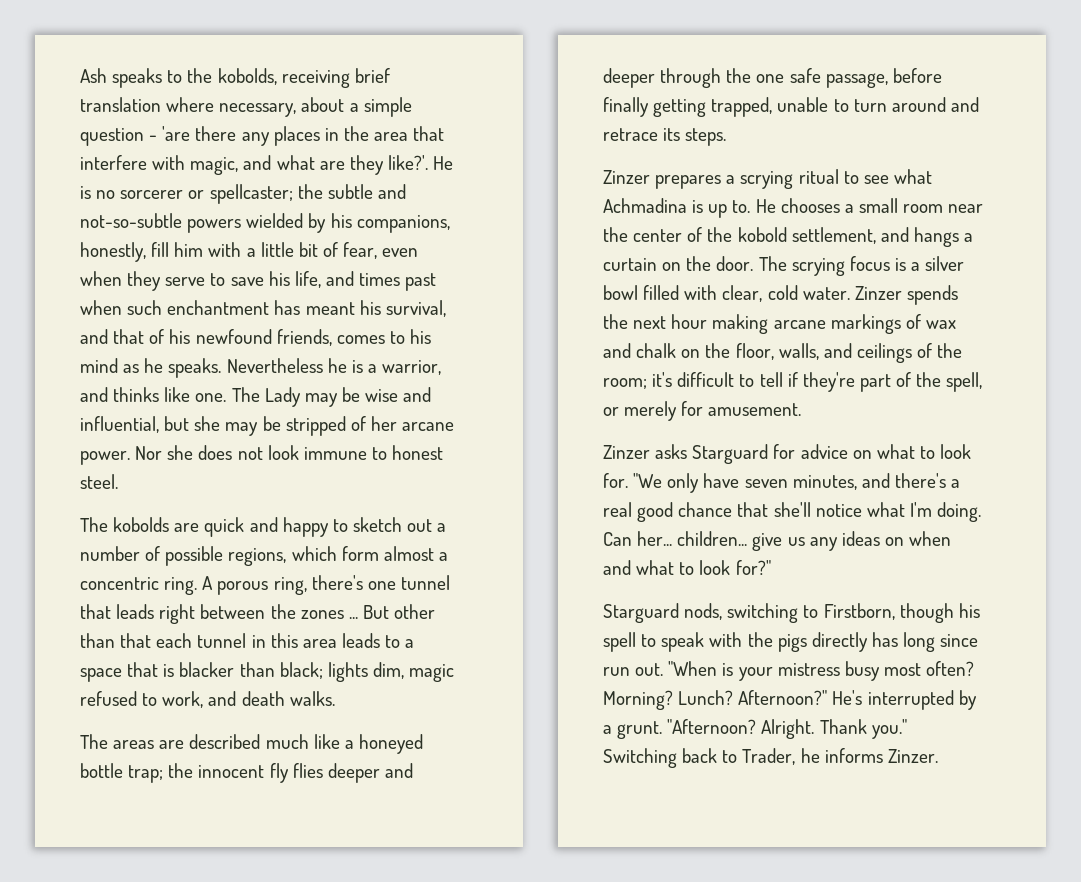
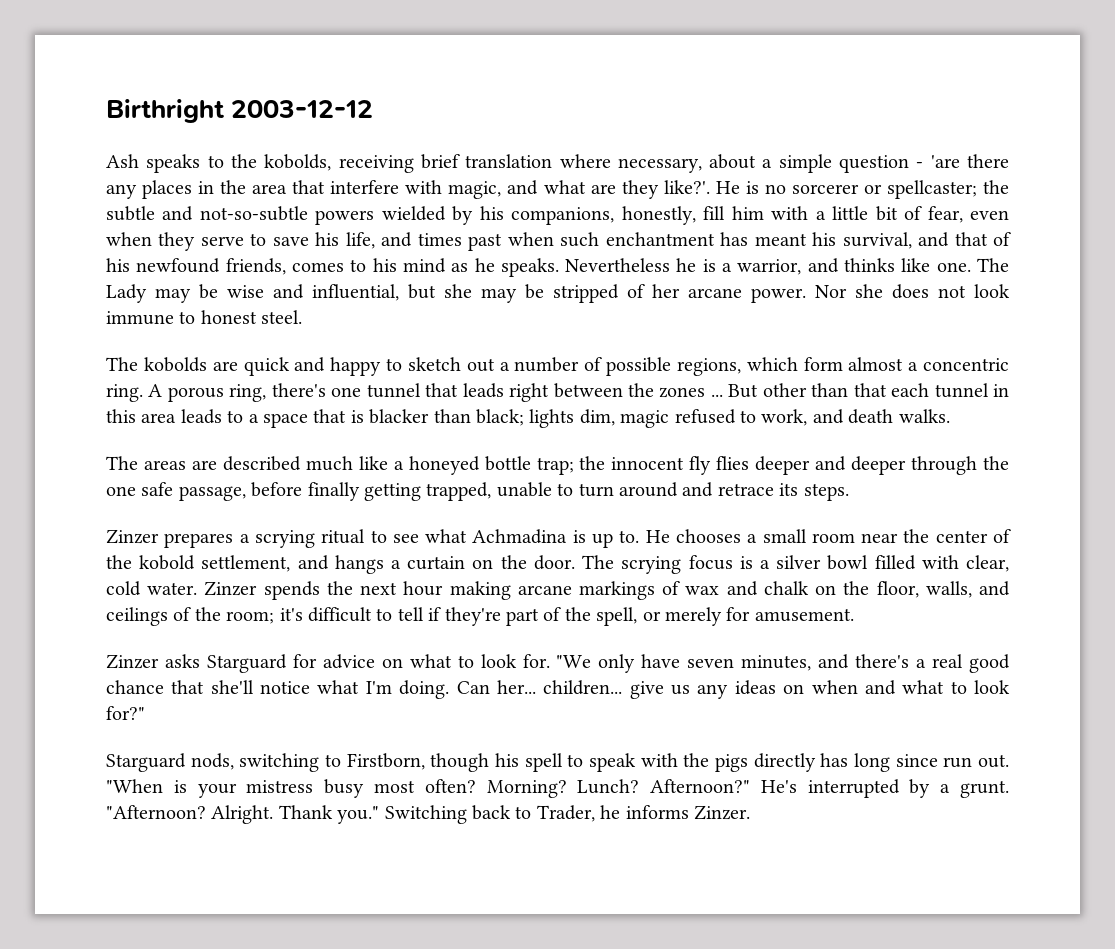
+ Birthright 2003-12-12

